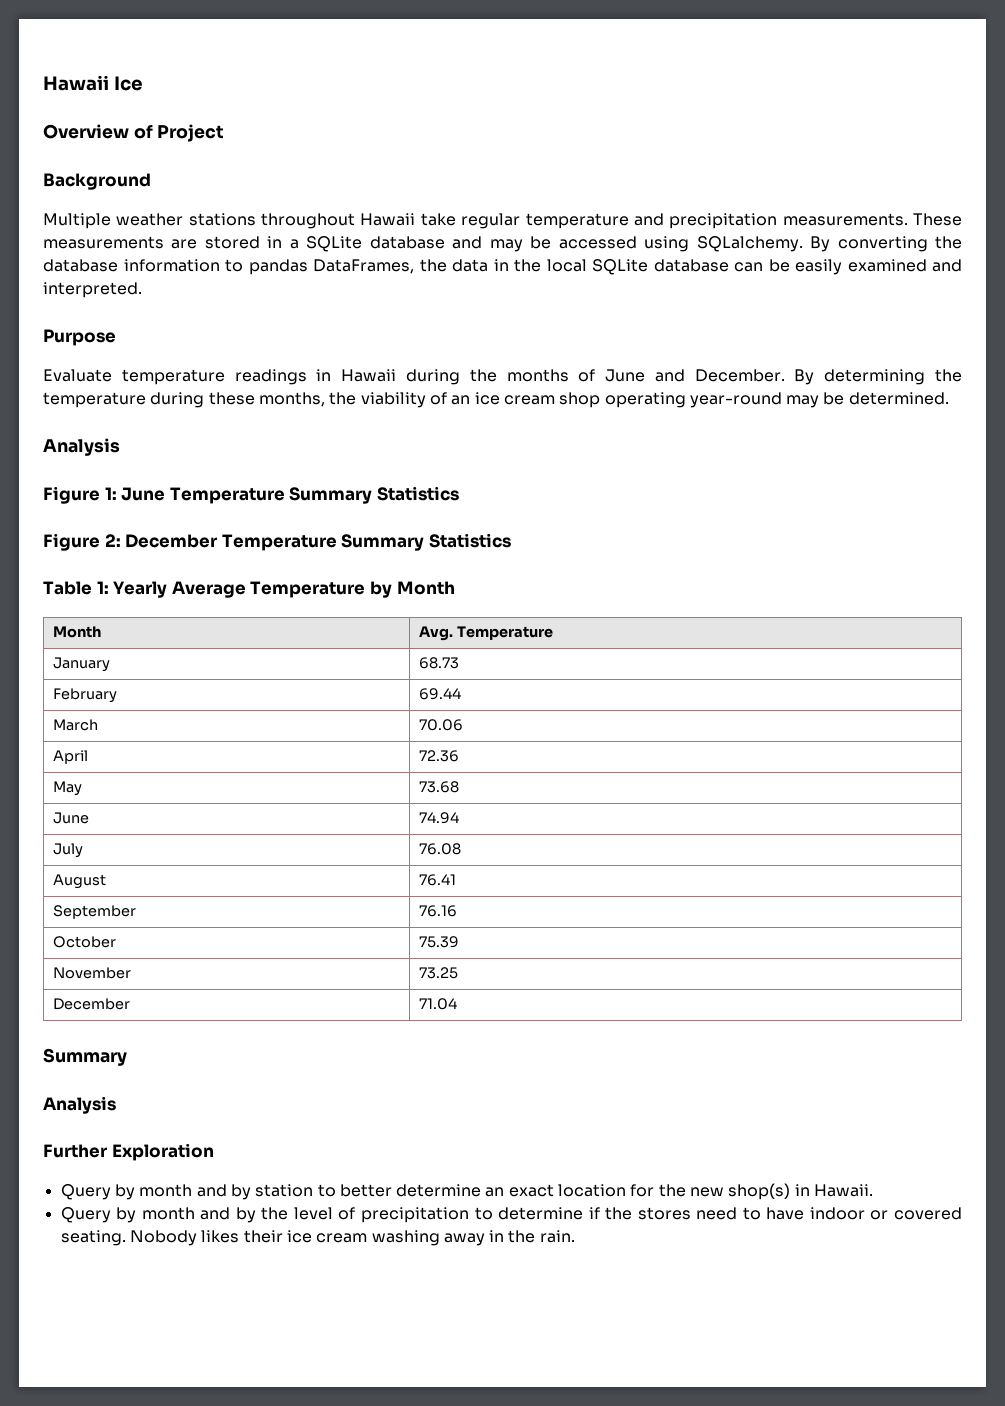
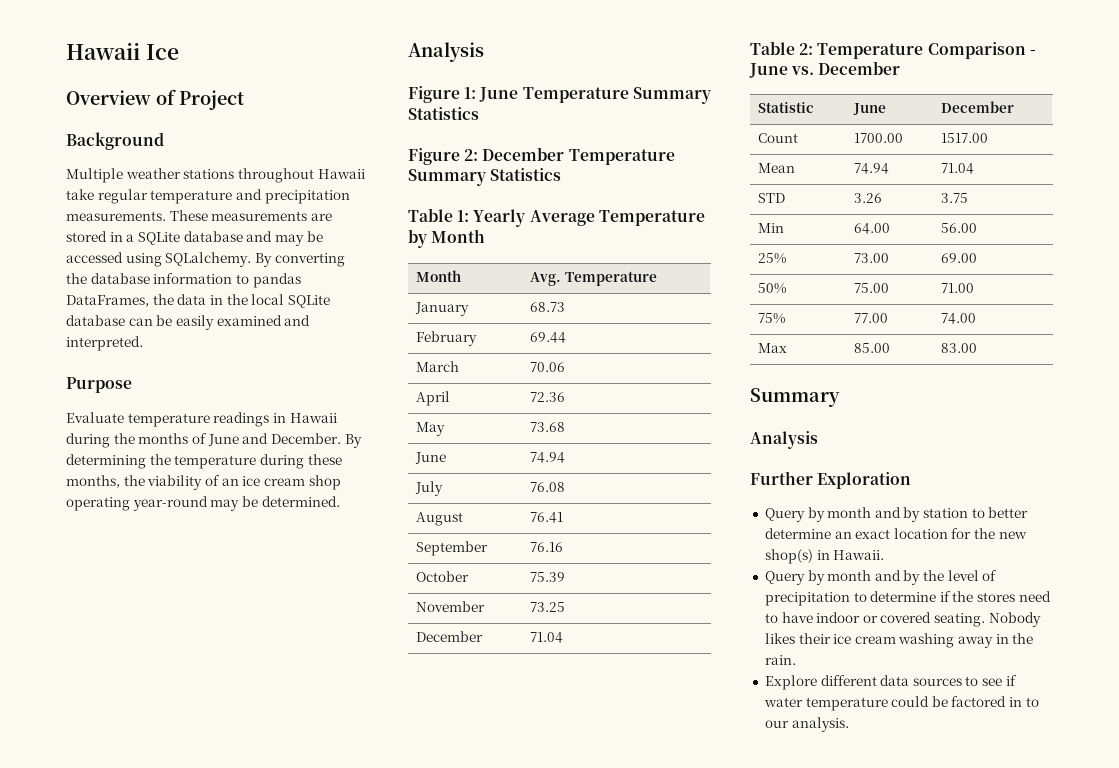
+ Table 2: Temperature Comparison - June vs. December
+ Statistic | June | December
+ Count | 1700.00 | 1517.00
+ Mean | 74.94 | 71.04
+ STD | 3.26 | 3.75
+ Min | 64.00 | 56.00
+ 25% | 73.00 | 69.00
+ 50% | 75.00 | 71.00
+ 75% | 77.00 | 74.00
+ Max | 85.00 | 83.00
+ Explore different data sources to see if water temperature could be factored in to our analysis.

